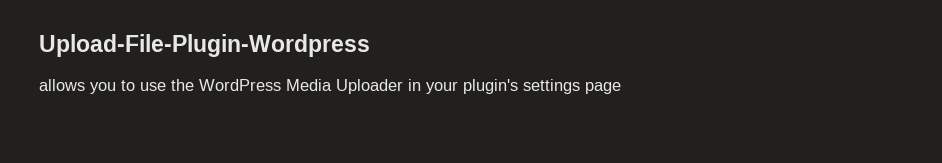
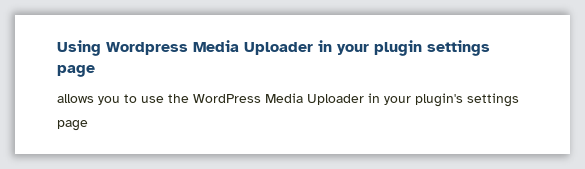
- Upload-File-Plugin-Wordpress
+ Using Wordpress Media Uploader in your plugin settings page

